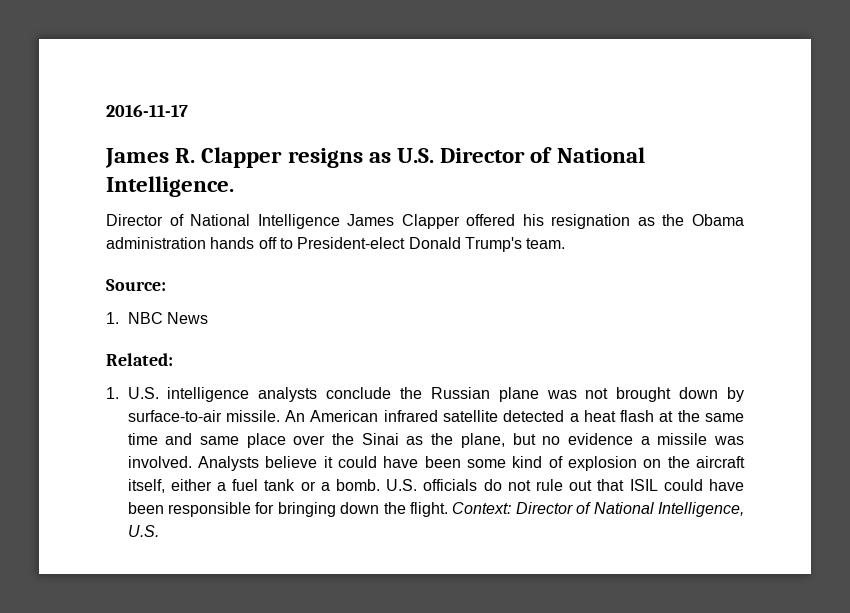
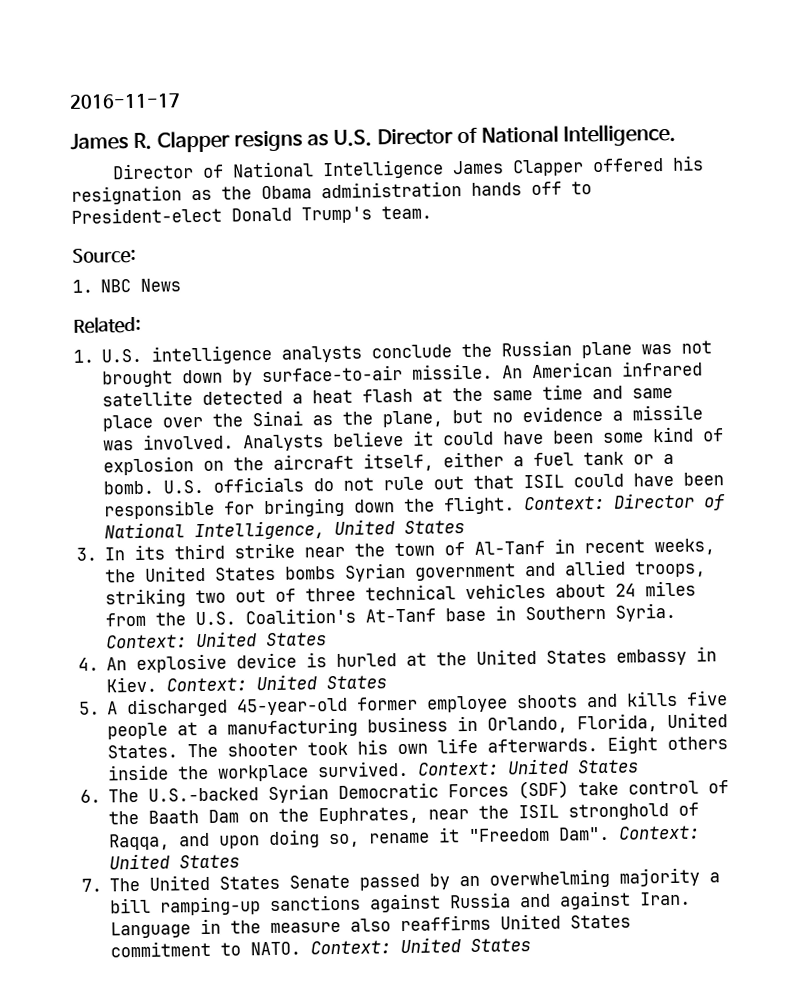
- Context: Director of National Intelligence, U.S.
+ Context: Director of National Intelligence, United States
+ 3. In its third strike near the town of Al-Tanf in recent weeks, the United States bombs Syrian government and allied troops, striking two out of three technical vehicles about 24 miles from the U.S. Coalition's At-Tanf base in Southern Syria. Context: United States
+ 4. An explosive device is hurled at the United States embassy in Kiev. Context: United States
+ 5. A discharged 45-year-old former employee shoots and kills five people at a manufacturing business in Orlando, Florida, United States. The shooter took his own life afterwards. Eight others inside the workplace survived. Context: United States
+ 6. The U.S.-backed Syrian Democratic Forces (SDF) take control of the Baath Dam on the Euphrates, near the ISIL stronghold of Raqqa, and upon doing so, rename it "Freedom Dam". Context: United States
+ 7. The United States Senate passed by an overwhelming majority a bill ramping-up sanctions against Russia and against Iran. Language in the measure also reaffirms United States commitment to NATO. Context: United States

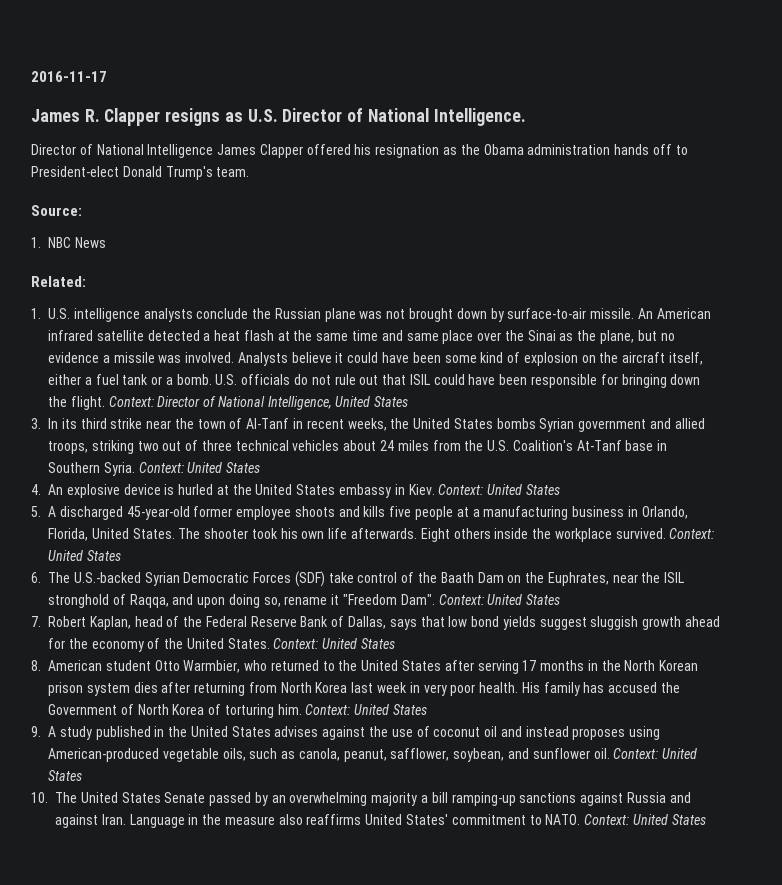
- 7. The United States Senate passed by an overwhelming majority a bill ramping-up sanctions against Russia and against Iran.
+ 7. Robert Kaplan, head of the Federal Reserve Bank of Dallas, says that low bond yields suggest sluggish growth ahead for the economy of the United States. Context: United States
+ 8. American student Otto Warmbier, who returned to the United States after serving 17 months in the North Korean prison system dies after returning from North Korea last week in very poor health. His family has accused the Government of North Korea of torturing him. Context: United States
+ 9. A study published in the United States advises against the use of coconut oil and instead proposes using American-produced vegetable oils, such as canola, peanut, safflower, soybean, and sunflower oil. Context: United States
+ 10. The United States Senate passed by an overwhelming majority a bill ramping-up sanctions against Russia and against Iran.
- Language in the measure also reaffirms United States commitment to NATO.
+ Language in the measure also reaffirms United States' commitment to NATO.

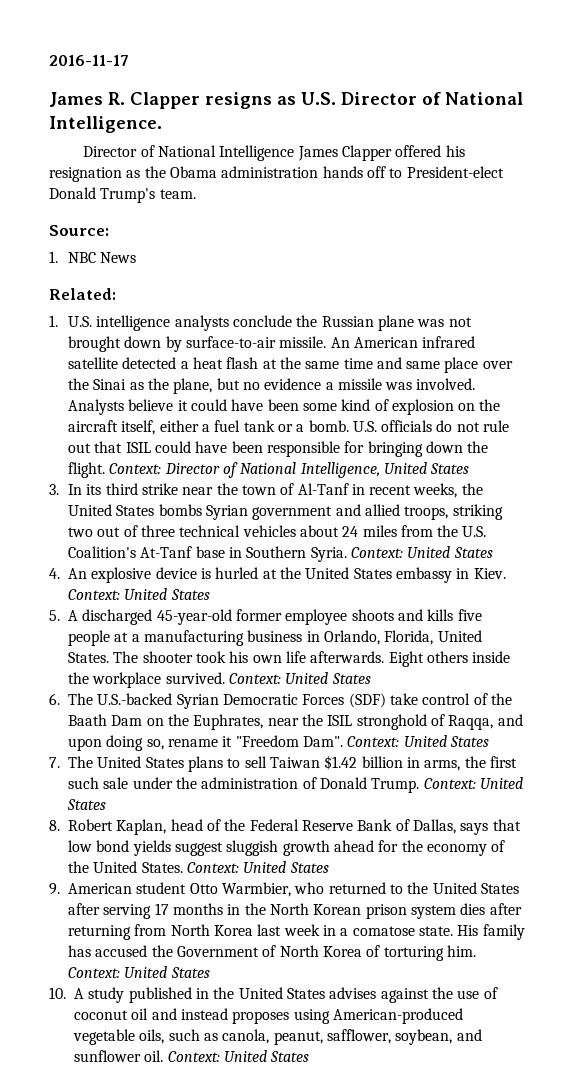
- 7. Robert Kaplan, head of the Federal Reserve Bank of Dallas, says that low bond yields suggest sluggish growth ahead for the economy of the United States.
+ 7. The United States plans to sell Taiwan $1.42 billion in arms, the first such sale under the administration of Donald Trump. Context: United States
+ 8. Robert Kaplan, head of the Federal Reserve Bank of Dallas, says that low bond yields suggest sluggish growth ahead for the economy of the United States.
- 8. American student Otto Warmbier, who returned to the United States after serving 17 months in the North Korean prison system dies after returning from North Korea last week in very poor health.
+ 9. American student Otto Warmbier, who returned to the United States after serving 17 months in the North Korean prison system dies after returning from North Korea last week in a comatose state.
- 9. A study published in the United States advises against the use of coconut oil and instead proposes using American-produced vegetable oils, such as canola, peanut, safflower, soybean, and sunflower oil.
+ 10. A study published in the United States advises against the use of coconut oil and instead proposes using American-produced vegetable oils, such as canola, peanut, safflower, soybean, and sunflower oil.
- 10. The United States Senate passed by an overwhelming majority a bill ramping-up sanctions against Russia and against Iran. Language in the measure also reaffirms United States' commitment to NATO. Context: United States

